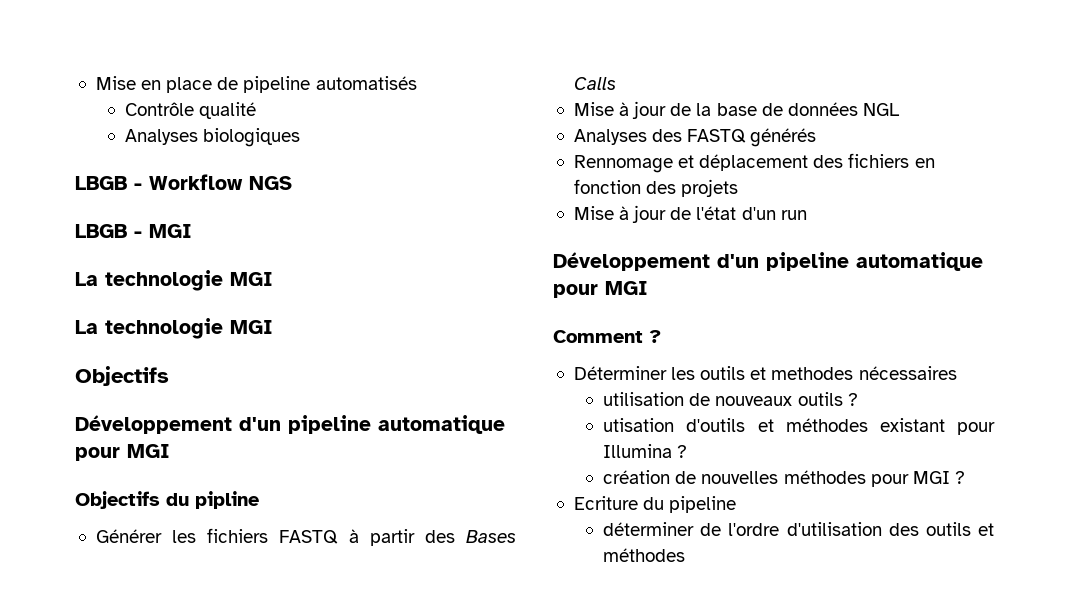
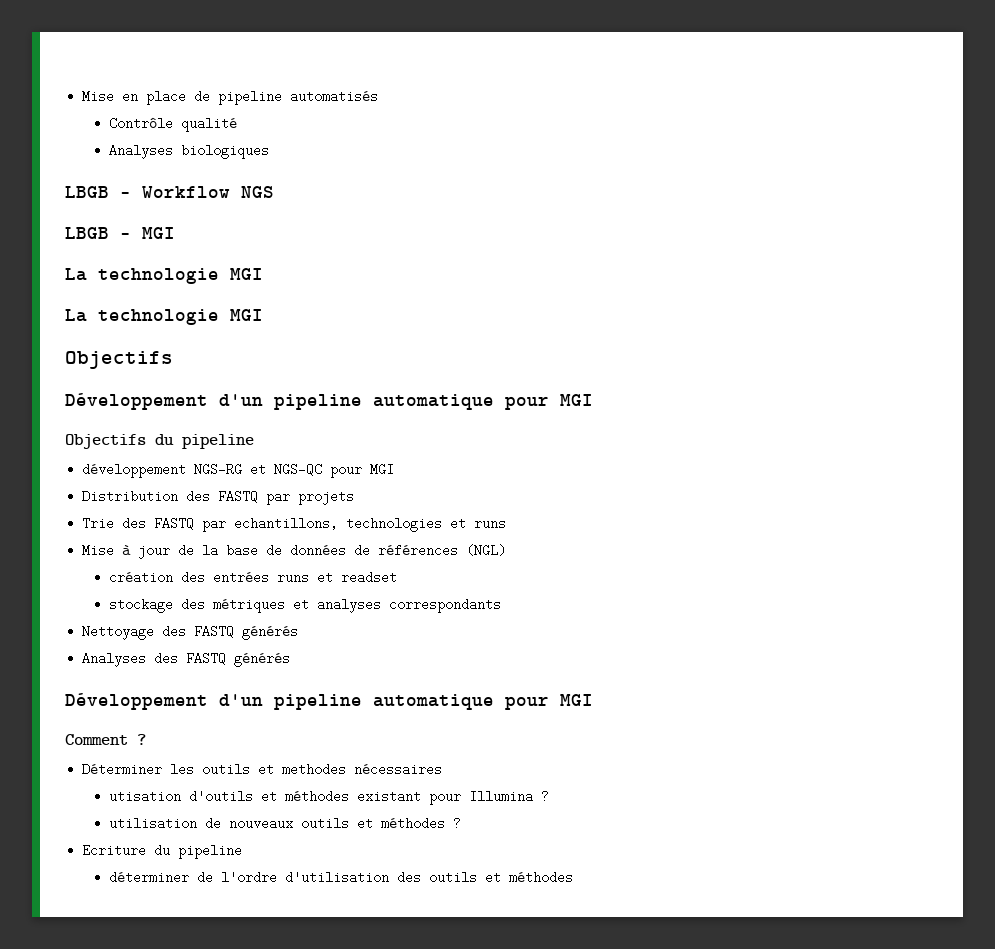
- Objectifs du pipline
- Générer les fichiers FASTQ à partir des Bases Calls
+ Objectifs du pipeline
+ développement NGS-RG et NGS-QC pour MGI
+ Distribution des FASTQ par projets
+ Trie des FASTQ par echantillons, technologies et runs
- Mise à jour de la base de données NGL
+ Mise à jour de la base de données de références (NGL)
+ création des entrées runs et readset
+ stockage des métriques et analyses correspondants
+ Nettoyage des FASTQ générés
  Analyses des FASTQ générés
- Rennomage et déplacement des fichiers en fonction des projets
- Mise à jour de l'état d'un run
- utilisation de nouveaux outils ?
- création de nouvelles méthodes pour MGI ?
+ utilisation de nouveaux outils et méthodes ?

